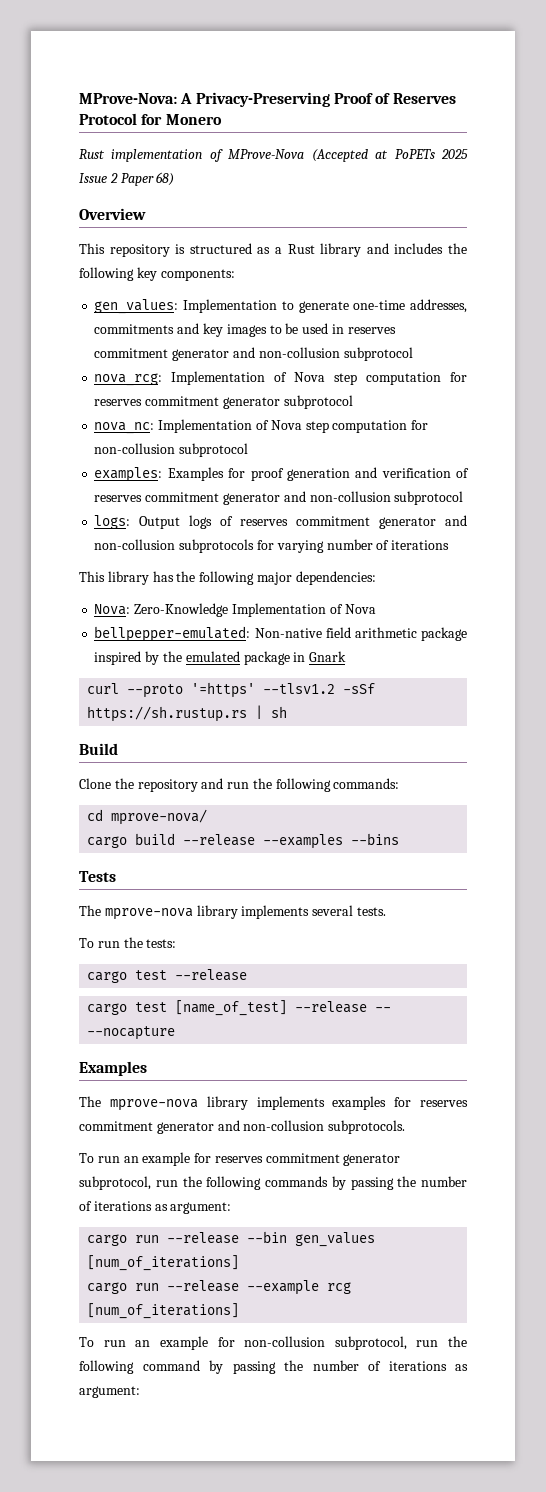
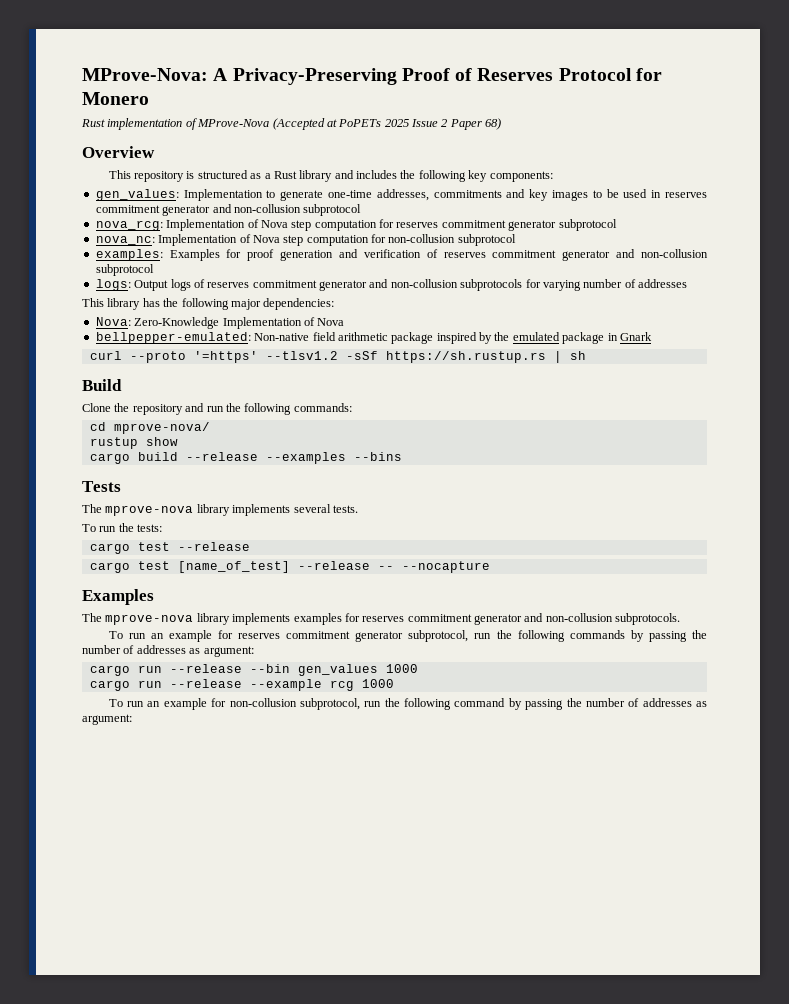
- logs: Output logs of reserves commitment generator and non-collusion subprotocols for varying number of iterations
+ logs: Output logs of reserves commitment generator and non-collusion subprotocols for varying number of addresses
+ rustup show
- To run an example for reserves commitment generator subprotocol, run the following commands by passing the number of iterations as argument:
+ To run an example for reserves commitment generator subprotocol, run the following commands by passing the number of addresses as argument:
- cargo run --release --bin gen_values [num_of_iterations]
+ cargo run --release --bin gen_values 1000
- cargo run --release --example rcg [num_of_iterations]
+ cargo run --release --example rcg 1000
- To run an example for non-collusion subprotocol, run the following command by passing the number of iterations as argument:
+ To run an example for non-collusion subprotocol, run the following command by passing the number of addresses as argument:

